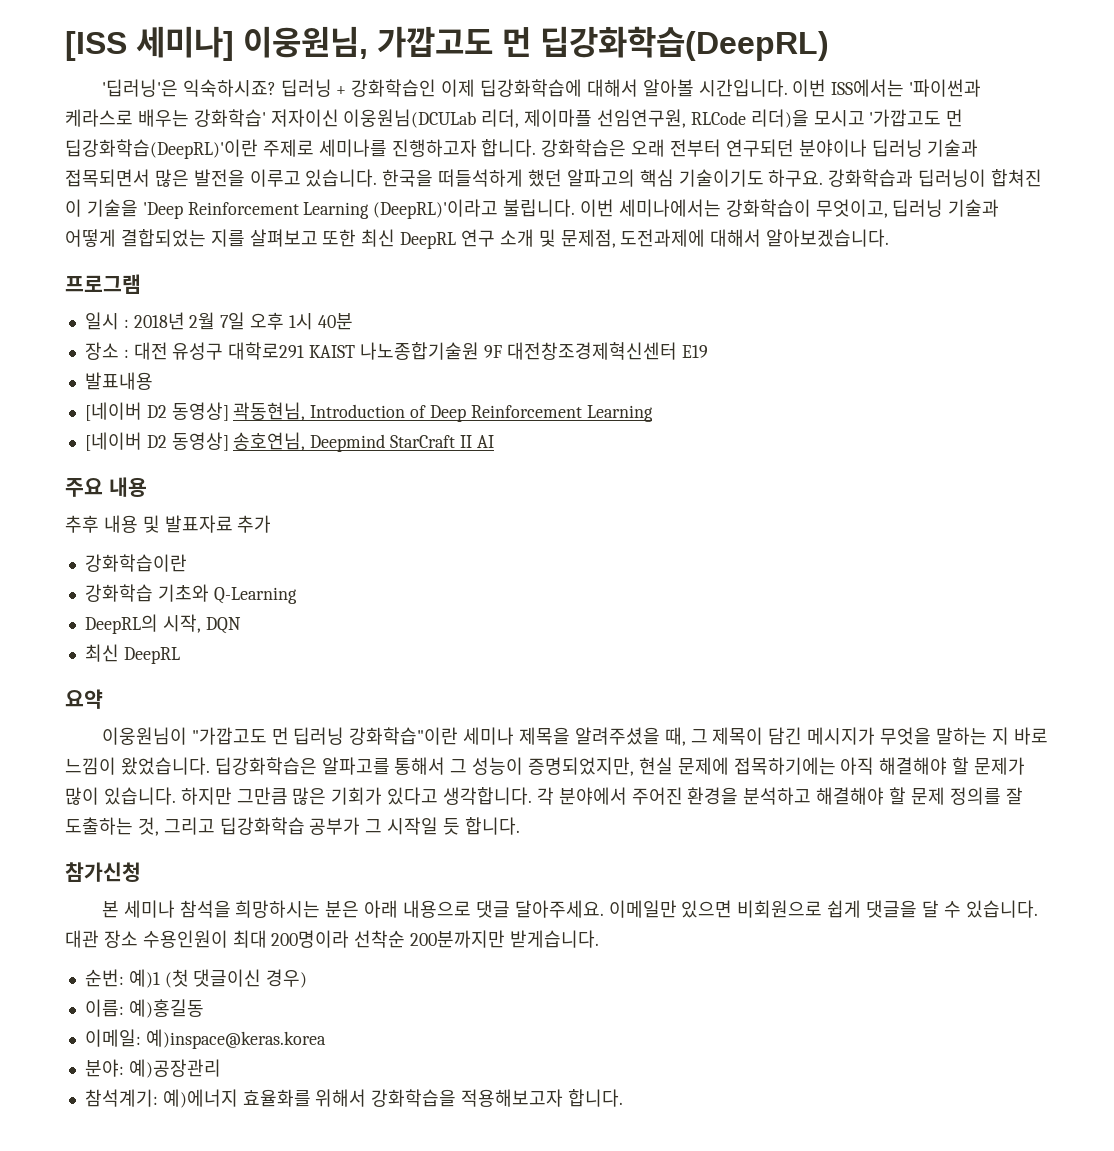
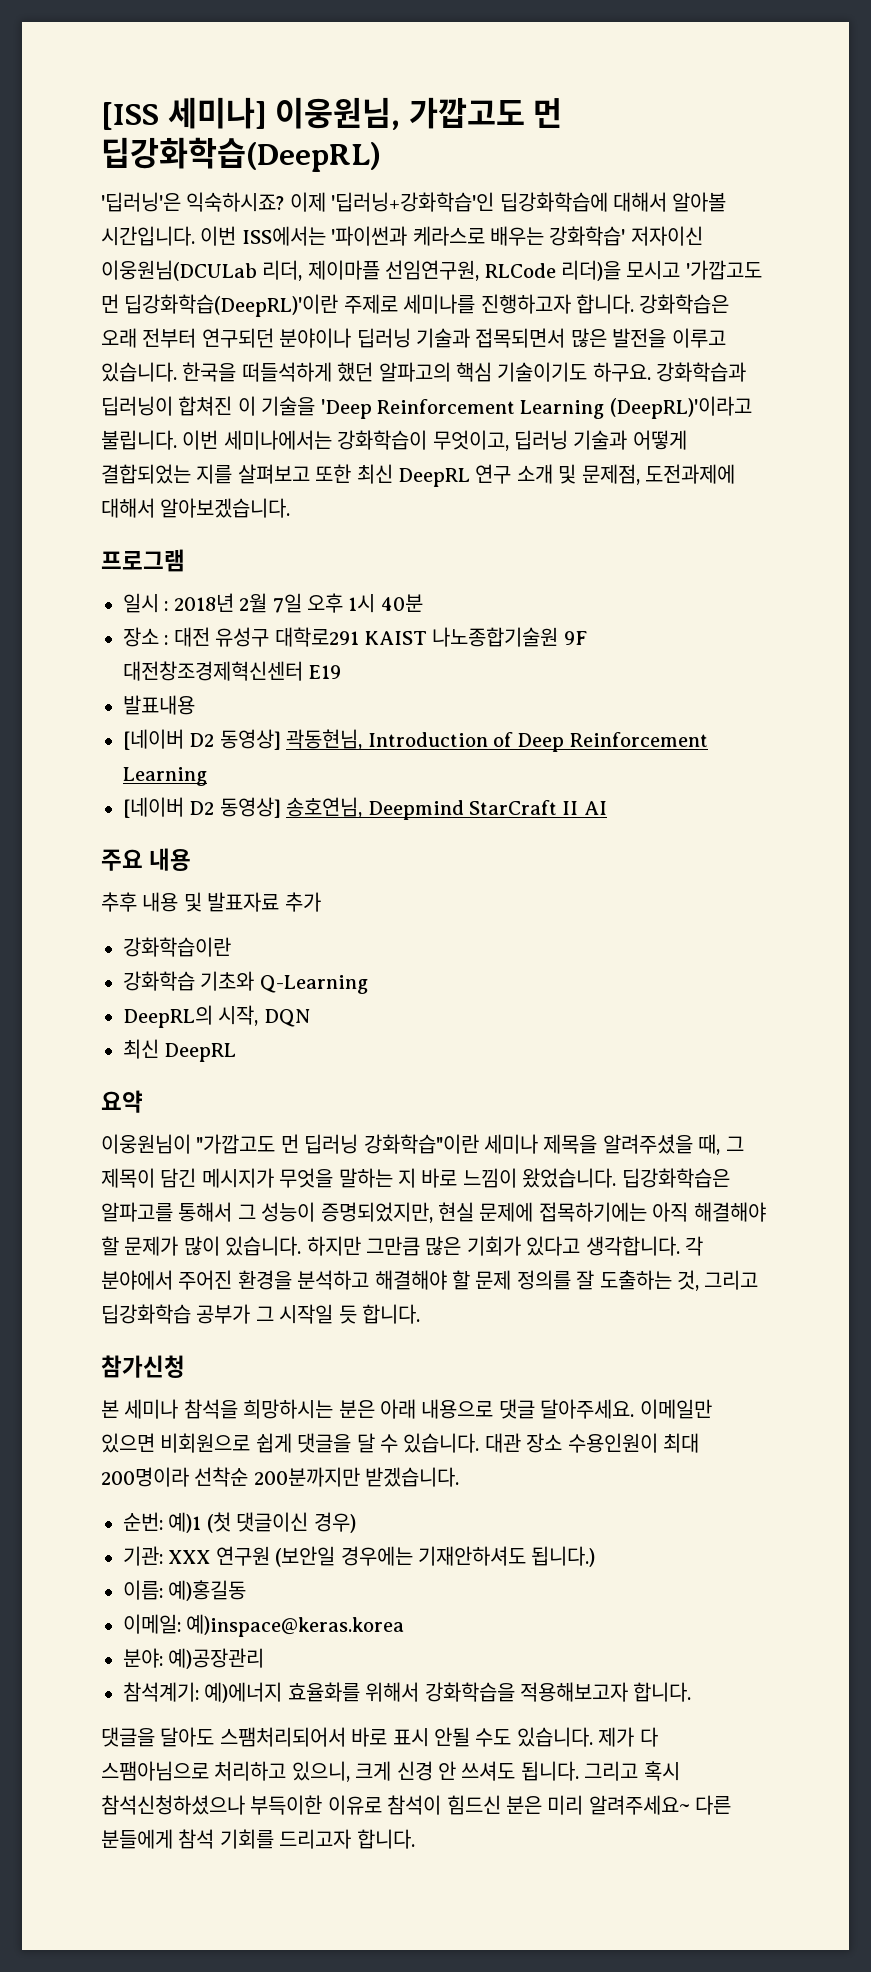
- 딥러닝 + 강화학습인 이제 딥강화학습에 대해서 알아볼 시간입니다.
+ 이제 '딥러닝+강화학습'인 딥강화학습에 대해서 알아볼 시간입니다.
- 대관 장소 수용인원이 최대 200명이라 선착순 200분까지만 받게습니다.
+ 대관 장소 수용인원이 최대 200명이라 선착순 200분까지만 받겠습니다.
+ 기관: XXX 연구원 (보안일 경우에는 기재안하셔도 됩니다.)
+ 댓글을 달아도 스팸처리되어서 바로 표시 안될 수도 있습니다. 제가 다 스팸아님으로 처리하고 있으니, 크게 신경 안 쓰셔도 됩니다. 그리고 혹시 참석신청하셨으나 부득이한 이유로 참석이 힘드신 분은 미리 알려주세요~ 다른 분들에게 참석 기회를 드리고자 합니다.

